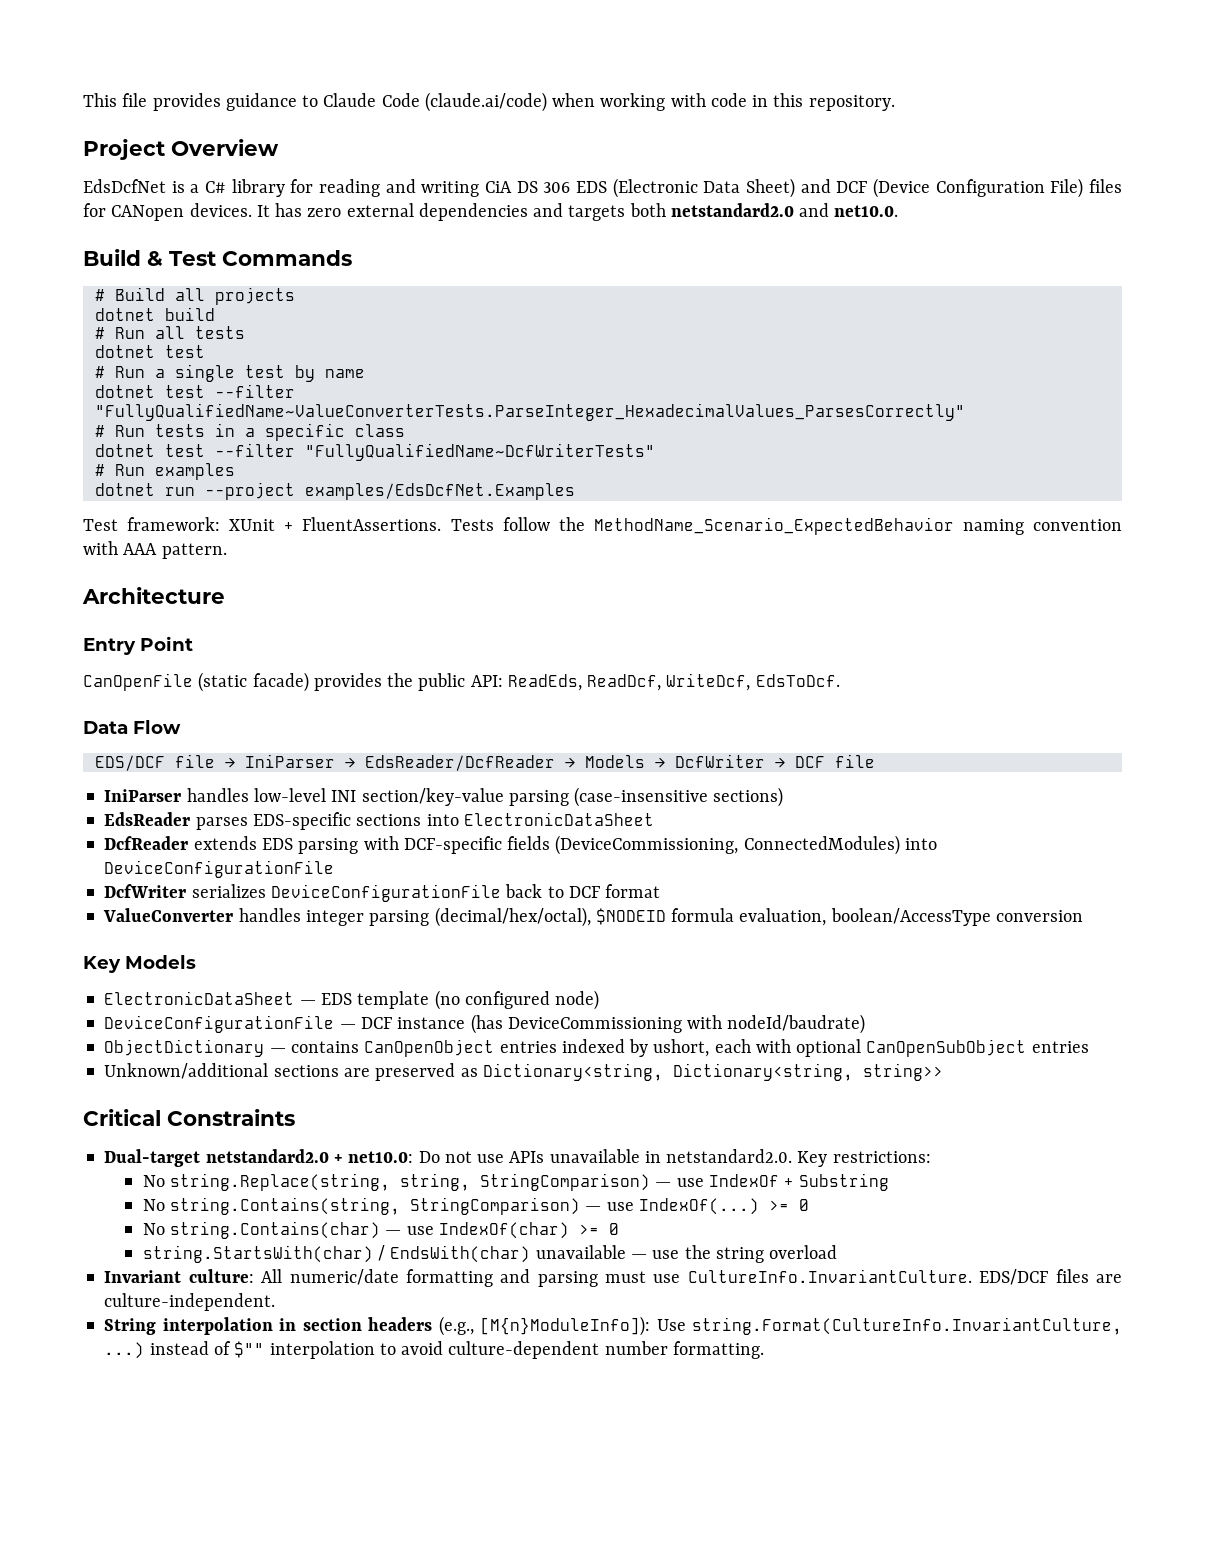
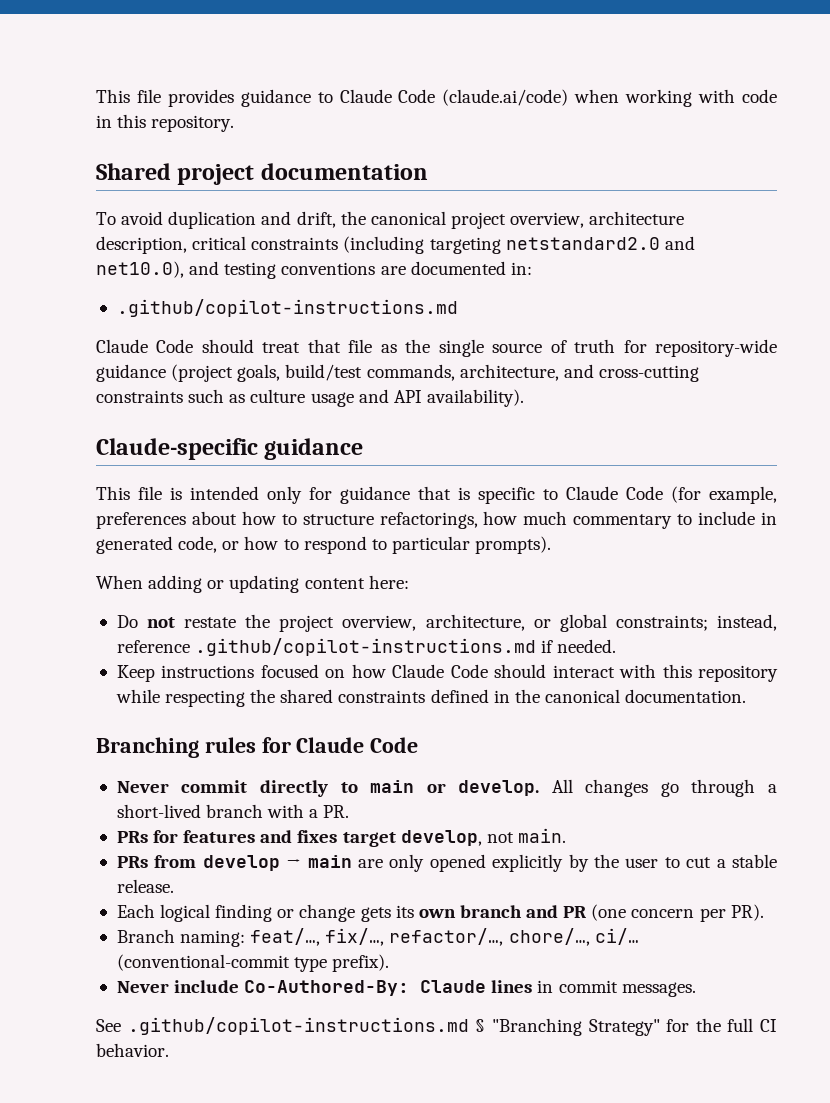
- Project Overview
- EdsDcfNet is a C# library for reading and writing CiA DS 306 EDS (Electronic Data Sheet) and DCF (Device Configuration File) files for CANopen devices. It has zero external dependencies and targets both netstandard2.0 and net10.0.
- Build & Test Commands
- # Build all projects
- dotnet build
- # Run all tests
- dotnet test
- # Run a single test by name
- dotnet test --filter "FullyQualifiedName~ValueConverterTests.ParseInteger_HexadecimalValues_ParsesCorrectly"
- # Run tests in a specific class
- dotnet test --filter "FullyQualifiedName~DcfWriterTests"
- # Run examples
- dotnet run --project examples/EdsDcfNet.Examples
- Test framework: XUnit + FluentAssertions. Tests follow the MethodName_Scenario_ExpectedBehavior naming convention with AAA pattern.
- Architecture
- Entry Point
- CanOpenFile (static facade) provides the public API: ReadEds, ReadDcf, WriteDcf, EdsToDcf.
- Data Flow
- EDS/DCF file → IniParser → EdsReader/DcfReader → Models → DcfWriter → DCF file
- IniParser handles low-level INI section/key-value parsing (case-insensitive sections)
- EdsReader parses EDS-specific sections into ElectronicDataSheet
- DcfReader extends EDS parsing with DCF-specific fields (DeviceCommissioning, ConnectedModules) into DeviceConfigurationFile
- DcfWriter serializes DeviceConfigurationFile back to DCF format
- ValueConverter handles integer parsing (decimal/hex/octal), $NODEID formula evaluation, boolean/AccessType conversion
- Key Models
- ElectronicDataSheet — EDS template (no configured node)
- DeviceConfigurationFile — DCF instance (has DeviceCommissioning with nodeId/baudrate)
- ObjectDictionary — contains CanOpenObject entries indexed by ushort, each with optional CanOpenSubObject entries
- Unknown/additional sections are preserved as Dictionary<string, Dictionary<string, string>>
- Critical Constraints
- Dual-target netstandard2.0 + net10.0: Do not use APIs unavailable in netstandard2.0. Key restrictions:
- No string.Replace(string, string, StringComparison) — use IndexOf + Substring
- No string.Contains(string, StringComparison) — use IndexOf(...) >= 0
- No string.Contains(char) — use IndexOf(char) >= 0
- string.StartsWith(char) / EndsWith(char) unavailable — use the string overload
- Invariant culture: All numeric/date formatting and parsing must use CultureInfo.InvariantCulture. EDS/DCF files are culture-independent.
- String interpolation in section headers (e.g., [M{n}ModuleInfo]): Use string.Format(CultureInfo.InvariantCulture, ...) instead of $"" interpolation to avoid culture-dependent number formatting.
+ Shared project documentation
+ To avoid duplication and drift, the canonical project overview, architecture description, critical constraints (including targeting netstandard2.0 and net10.0), and testing conventions are documented in:
+ .github/copilot-instructions.md
+ Claude Code should treat that file as the single source of truth for repository-wide guidance (project goals, build/test commands, architecture, and cross-cutting constraints such as culture usage and API availability).
+ Claude-specific guidance
+ This file is intended only for guidance that is specific to Claude Code (for example, preferences about how to structure refactorings, how much commentary to include in generated code, or how to respond to particular prompts).
+ When adding or updating content here:
+ Do not restate the project overview, architecture, or global constraints; instead, reference .github/copilot-instructions.md if needed.
+ Keep instructions focused on how Claude Code should interact with this repository while respecting the shared constraints defined in the canonical documentation.
+ Branching rules for Claude Code
+ Never commit directly to main or develop. All changes go through a short-lived branch with a PR.
+ PRs for features and fixes target develop, not main.
+ PRs from develop → main are only opened explicitly by the user to cut a stable release.
+ Each logical finding or change gets its own branch and PR (one concern per PR).
+ Branch naming: feat/…, fix/…, refactor/…, chore/…, ci/… (conventional-commit type prefix).
+ Never include Co-Authored-By: Claude lines in commit messages.
+ See .github/copilot-instructions.md § "Branching Strategy" for the full CI behavior.

